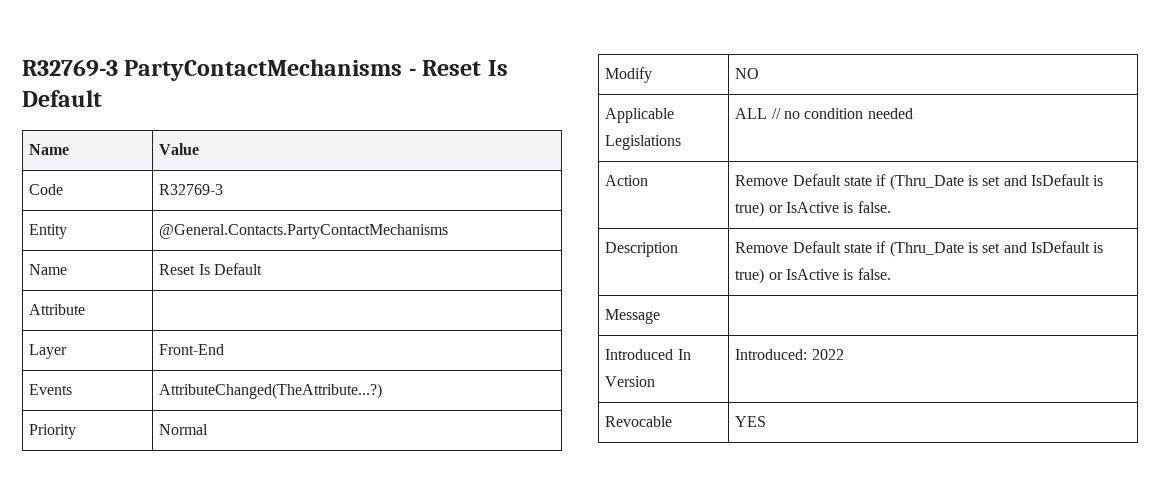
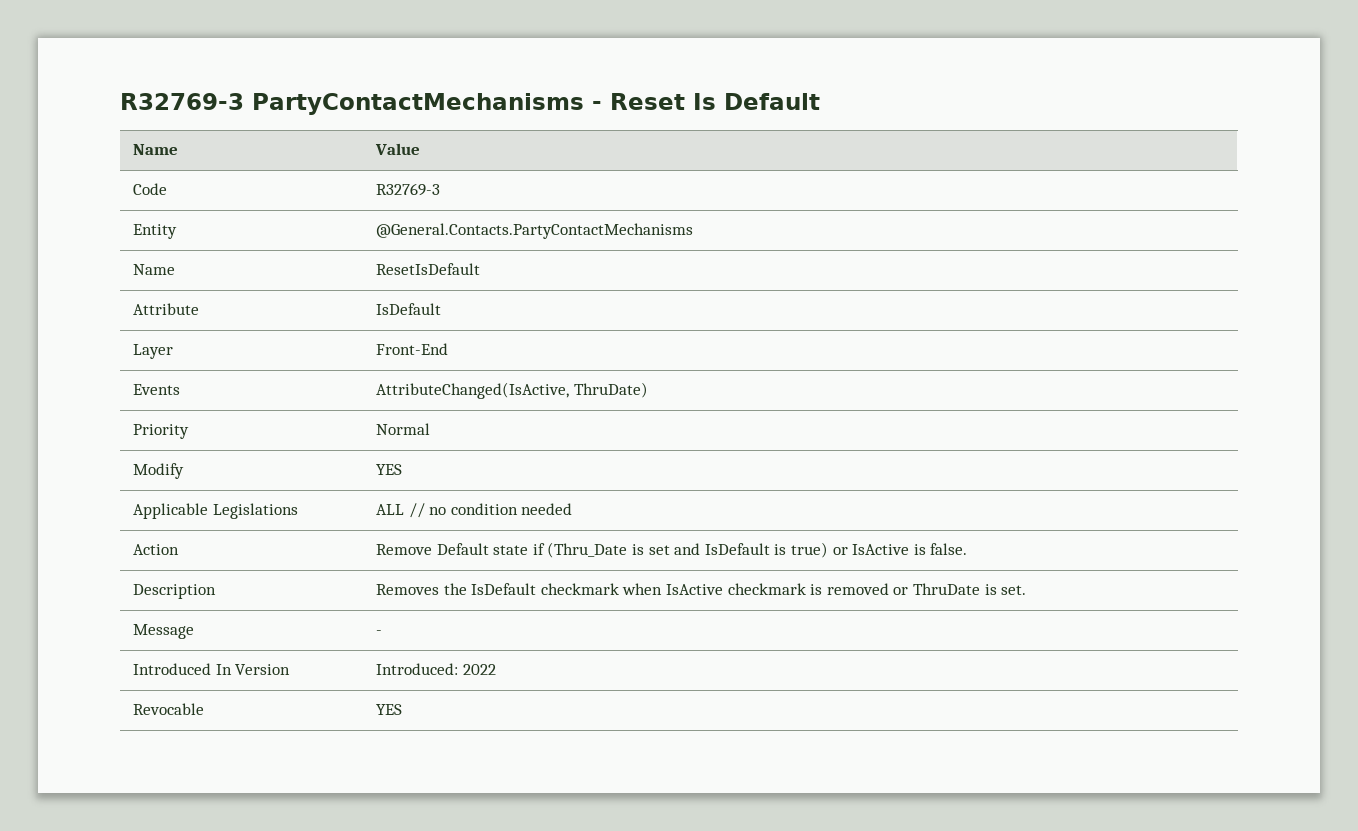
- Name | Reset Is Default
+ Name | ResetIsDefault
- Attribute |
+ Attribute | IsDefault
- Events | AttributeChanged(TheAttribute...?)
+ Events | AttributeChanged(IsActive, ThruDate)
- Modify | NO
+ Modify | YES
- Description | Remove Default state if (Thru_Date is set and IsDefault is true) or IsActive is false.
+ Description | Removes the IsDefault checkmark when IsActive checkmark is removed or ThruDate is set.
- Message |
+ Message | -

